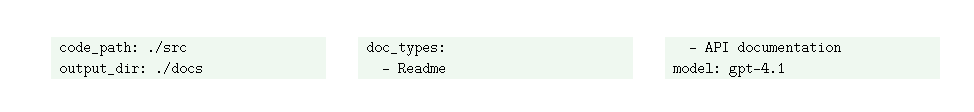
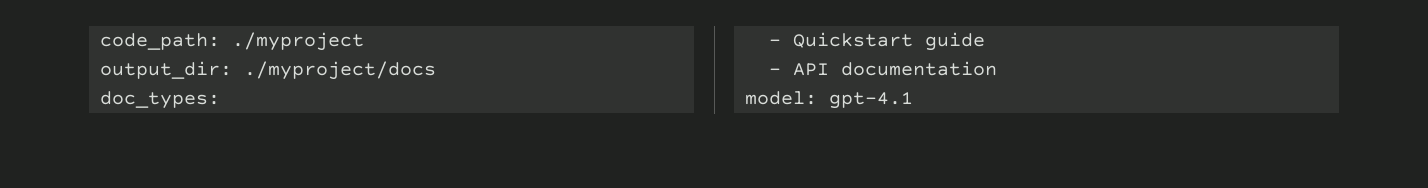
- code_path: ./src
+ code_path: ./myproject
- output_dir: ./docs
+ output_dir: ./myproject/docs
- - Readme
+ - Quickstart guide

